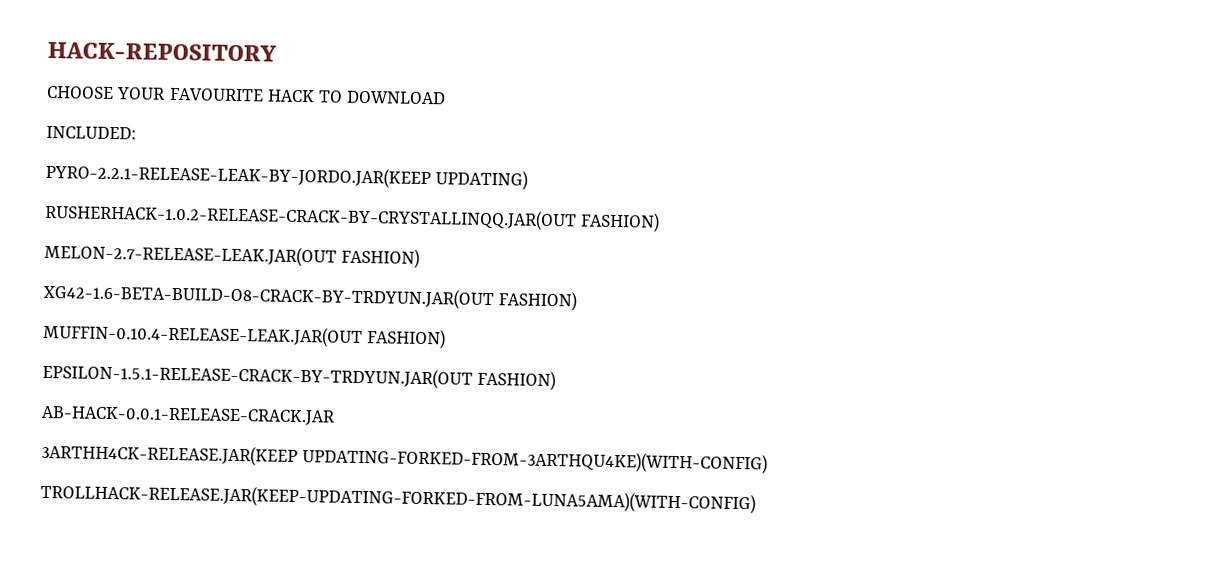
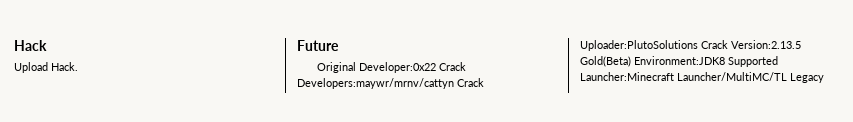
- HACK-REPOSITORY
- CHOOSE YOUR FAVOURITE HACK TO DOWNLOAD
- INCLUDED:
- PYRO-2.2.1-RELEASE-LEAK-BY-JORDO.JAR(KEEP UPDATING)
- RUSHERHACK-1.0.2-RELEASE-CRACK-BY-CRYSTALLINQQ.JAR(OUT FASHION)
- MELON-2.7-RELEASE-LEAK.JAR(OUT FASHION)
- XG42-1.6-BETA-BUILD-O8-CRACK-BY-TRDYUN.JAR(OUT FASHION)
- MUFFIN-0.10.4-RELEASE-LEAK.JAR(OUT FASHION)
- EPSILON-1.5.1-RELEASE-CRACK-BY-TRDYUN.JAR(OUT FASHION)
- AB-HACK-0.0.1-RELEASE-CRACK.JAR
- 3ARTHH4CK-RELEASE.JAR(KEEP UPDATING-FORKED-FROM-3ARTHQU4KE)(WITH-CONFIG)
- TROLLHACK-RELEASE.JAR(KEEP-UPDATING-FORKED-FROM-LUNA5AMA)(WITH-CONFIG)
+ Hack
+ Upload Hack.
+ Future
+ Original Developer:0x22 Crack Developers:maywr/mrnv/cattyn Crack Uploader:PlutoSolutions Crack Version:2.13.5 Gold(Beta) Environment:JDK8 Supported Launcher:Minecraft Launcher/MultiMC/TL Legacy

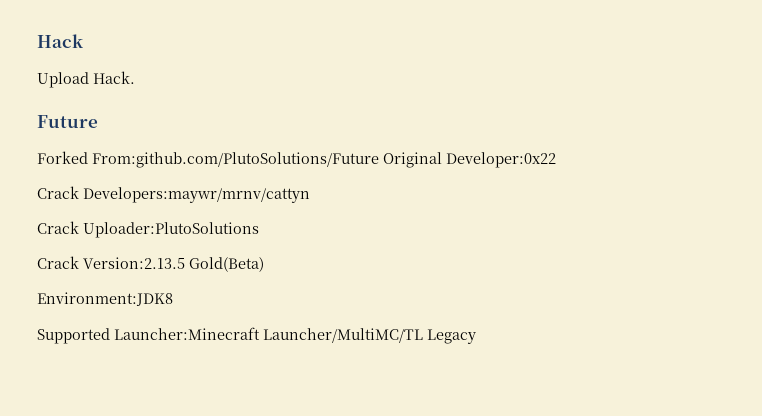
- Original Developer:0x22 Crack Developers:maywr/mrnv/cattyn Crack Uploader:PlutoSolutions Crack Version:2.13.5 Gold(Beta) Environment:JDK8 Supported Launcher:Minecraft Launcher/MultiMC/TL Legacy
+ Forked From:github.com/PlutoSolutions/Future Original Developer:0x22
+ Crack Developers:maywr/mrnv/cattyn
+ Crack Uploader:PlutoSolutions
+ Crack Version:2.13.5 Gold(Beta)
+ Environment:JDK8
+ Supported Launcher:Minecraft Launcher/MultiMC/TL Legacy

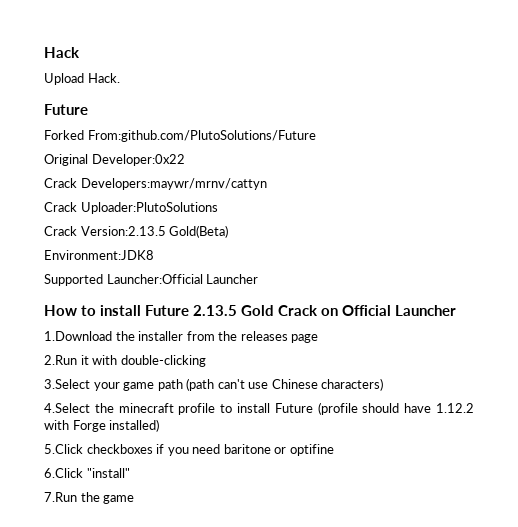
- Forked From:github.com/PlutoSolutions/Future Original Developer:0x22
+ Forked From:github.com/PlutoSolutions/Future
+ Original Developer:0x22
- Supported Launcher:Minecraft Launcher/MultiMC/TL Legacy
+ Supported Launcher:Official Launcher
+ How to install Future 2.13.5 Gold Crack on Official Launcher
+ 1.Download the installer from the releases page
+ 2.Run it with double-clicking
+ 3.Select your game path (path can't use Chinese characters)
+ 4.Select the minecraft profile to install Future (profile should have 1.12.2 with Forge installed)
+ 5.Click checkboxes if you need baritone or optifine
+ 6.Click "install"
+ 7.Run the game

